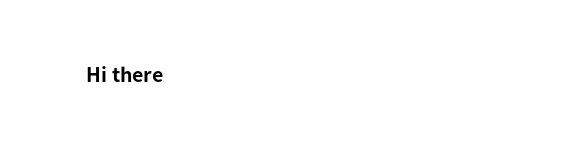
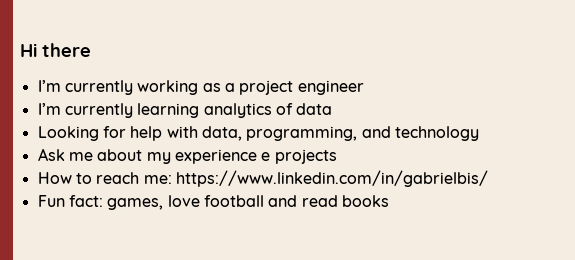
+ I’m currently working as a project engineer
+ I’m currently learning analytics of data
+ Looking for help with data, programming, and technology
+ Ask me about my experience e projects
+ How to reach me: https://www.linkedin.com/in/gabrielbis/
+ Fun fact: games, love football and read books

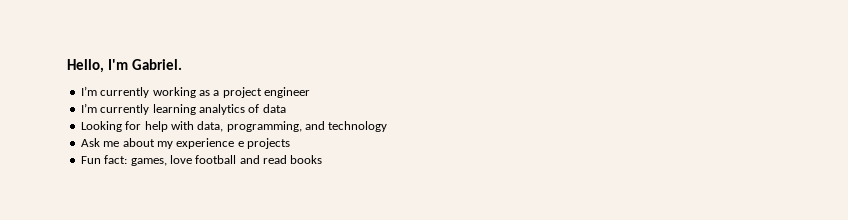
- Hi there
+ Hello, I'm Gabriel.
- How to reach me: https://www.linkedin.com/in/gabrielbis/

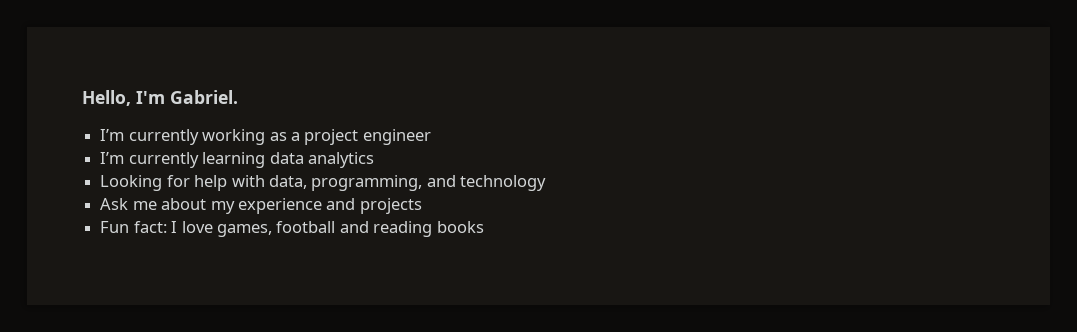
- I’m currently learning analytics of data
+ I’m currently learning data analytics
- Ask me about my experience e projects
+ Ask me about my experience and projects
- Fun fact: games, love football and read books
+ Fun fact: I love games, football and reading books

